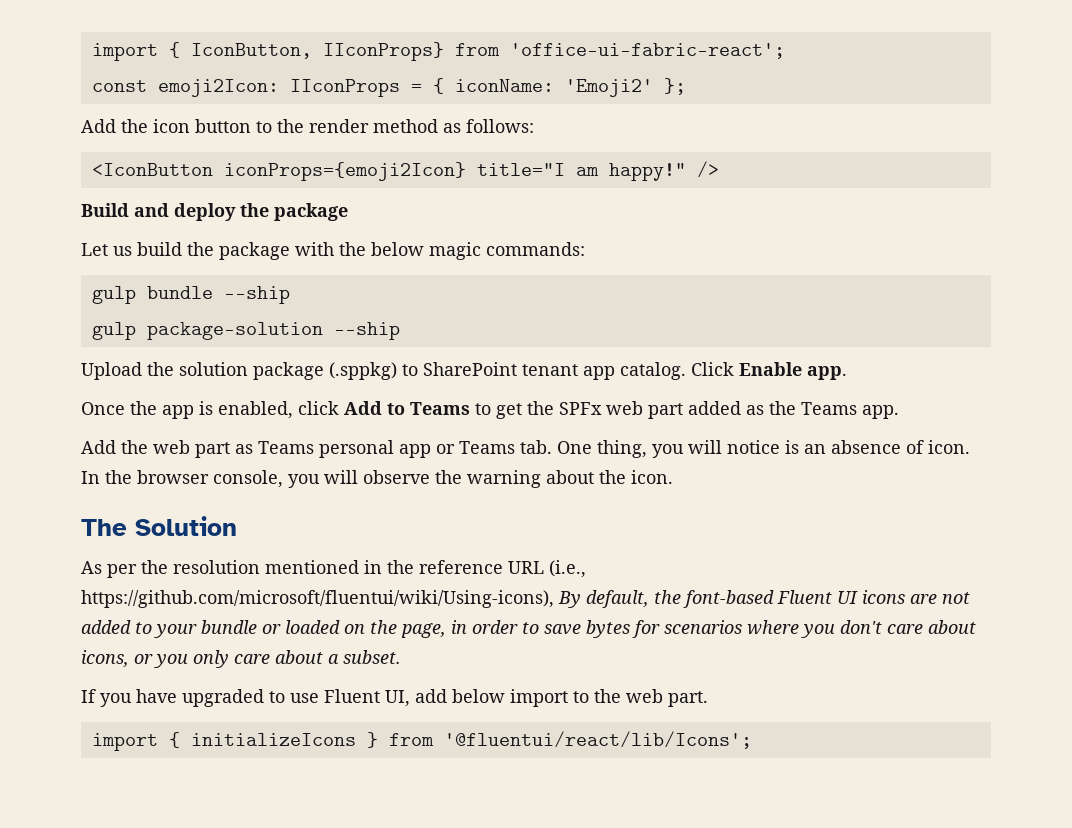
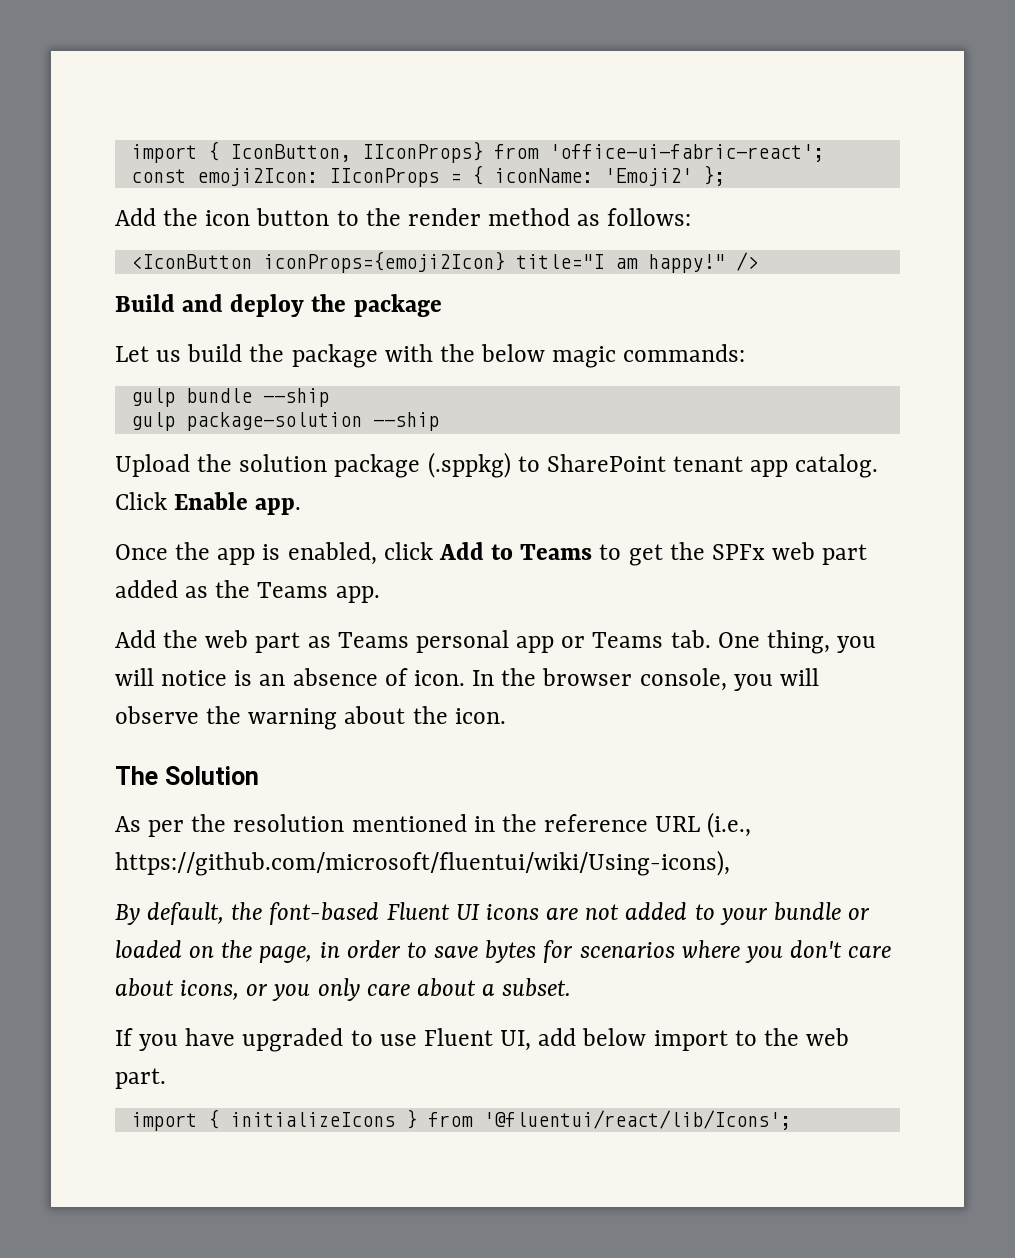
- As per the resolution mentioned in the reference URL (i.e., https://github.com/microsoft/fluentui/wiki/Using-icons), By default, the font-based Fluent UI icons are not added to your bundle or loaded on the page, in order to save bytes for scenarios where you don't care about icons, or you only care about a subset.
+ As per the resolution mentioned in the reference URL (i.e., https://github.com/microsoft/fluentui/wiki/Using-icons),
+ By default, the font-based Fluent UI icons are not added to your bundle or loaded on the page, in order to save bytes for scenarios where you don't care about icons, or you only care about a subset.

